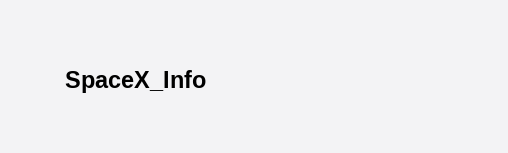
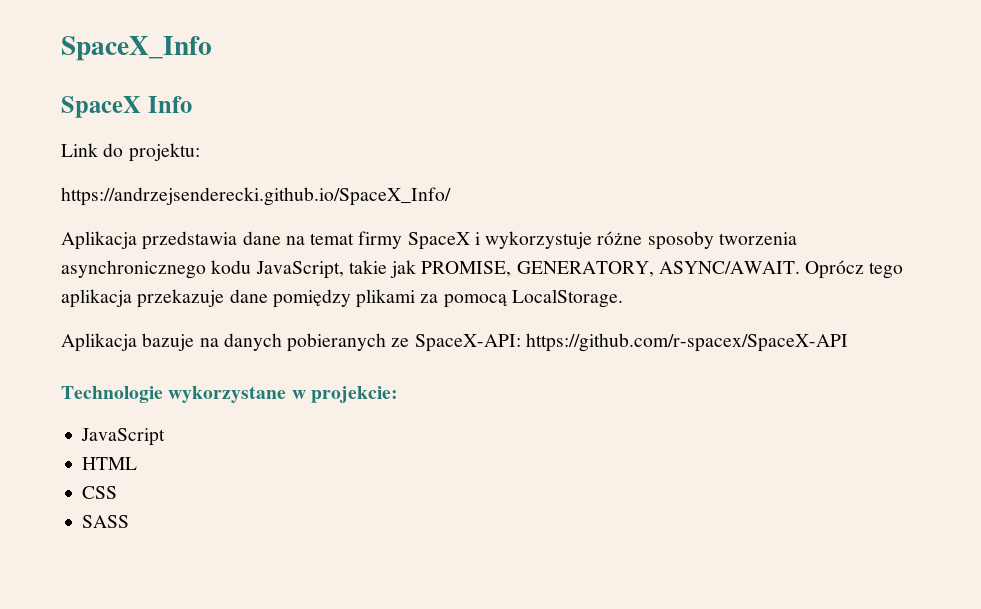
+ SpaceX Info
+ Link do projektu:
+ https://andrzejsenderecki.github.io/SpaceX_Info/
+ Aplikacja przedstawia dane na temat firmy SpaceX i wykorzystuje różne sposoby tworzenia asynchronicznego kodu JavaScript, takie jak PROMISE, GENERATORY, ASYNC/AWAIT. Oprócz tego aplikacja przekazuje dane pomiędzy plikami za pomocą LocalStorage.
+ Aplikacja bazuje na danych pobieranych ze SpaceX-API: https://github.com/r-spacex/SpaceX-API
+ Technologie wykorzystane w projekcie:
+ JavaScript
+ HTML
+ CSS
+ SASS

